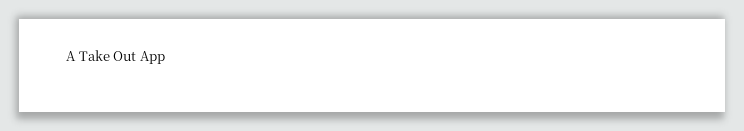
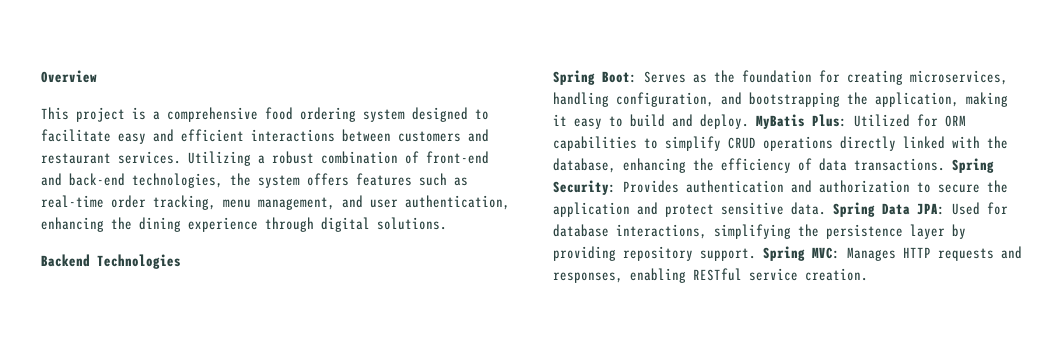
- A Take Out App
+ Overview
+ This project is a comprehensive food ordering system designed to facilitate easy and efficient interactions between customers and restaurant services. Utilizing a robust combination of front-end and back-end technologies, the system offers features such as real-time order tracking, menu management, and user authentication, enhancing the dining experience through digital solutions.
+ Backend Technologies
+ Spring Boot: Serves as the foundation for creating microservices, handling configuration, and bootstrapping the application, making it easy to build and deploy. MyBatis Plus: Utilized for ORM capabilities to simplify CRUD operations directly linked with the database, enhancing the efficiency of data transactions. Spring Security: Provides authentication and authorization to secure the application and protect sensitive data. Spring Data JPA: Used for database interactions, simplifying the persistence layer by providing repository support. Spring MVC: Manages HTTP requests and responses, enabling RESTful service creation.

